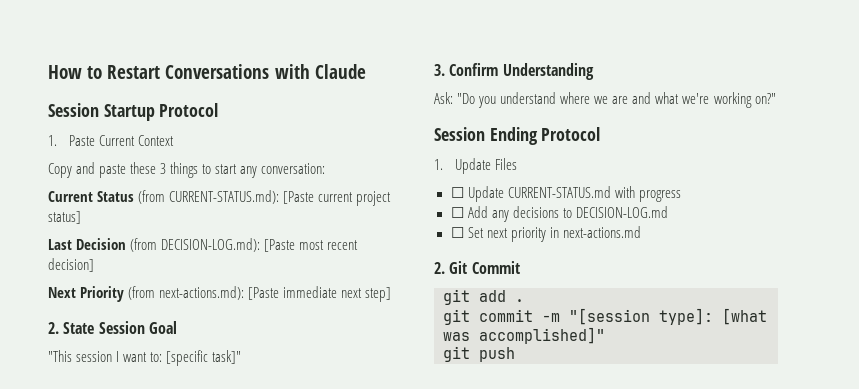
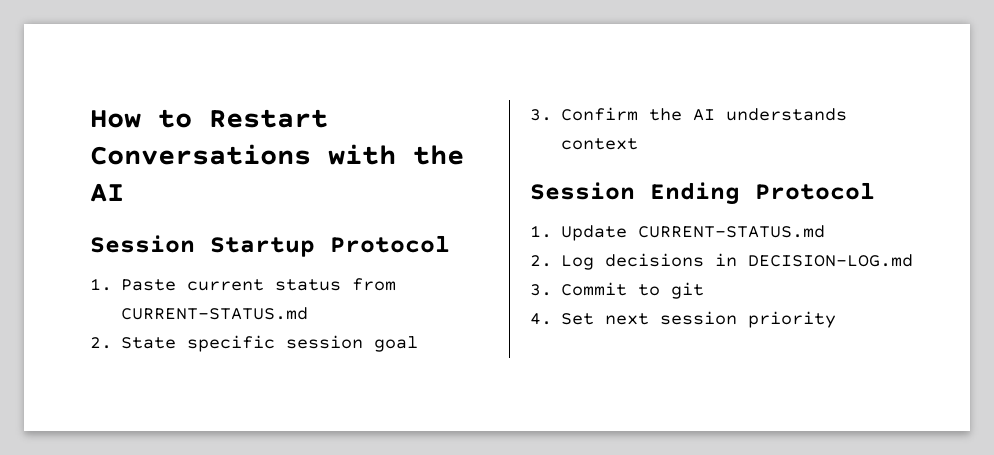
- How to Restart Conversations with Claude
+ How to Restart Conversations with the AI
- 1. Paste Current Context
- Copy and paste these 3 things to start any conversation:
- Current Status (from CURRENT-STATUS.md): [Paste current project status]
- Last Decision (from DECISION-LOG.md): [Paste most recent decision]
- Next Priority (from next-actions.md): [Paste immediate next step]
- 2. State Session Goal
- "This session I want to: [specific task]"
- 3. Confirm Understanding
- Ask: "Do you understand where we are and what we're working on?"
+ 1. Paste current status from CURRENT-STATUS.md
+ 2. State specific session goal
+ 3. Confirm the AI understands context
- 1. Update Files
- ☐ Update CURRENT-STATUS.md with progress
- ☐ Add any decisions to DECISION-LOG.md
- ☐ Set next priority in next-actions.md
- 2. Git Commit
- git add .
- git commit -m "[session type]: [what was accomplished]"
- git push
+ 1. Update CURRENT-STATUS.md
+ 2. Log decisions in DECISION-LOG.md
+ 3. Commit to git
+ 4. Set next session priority

